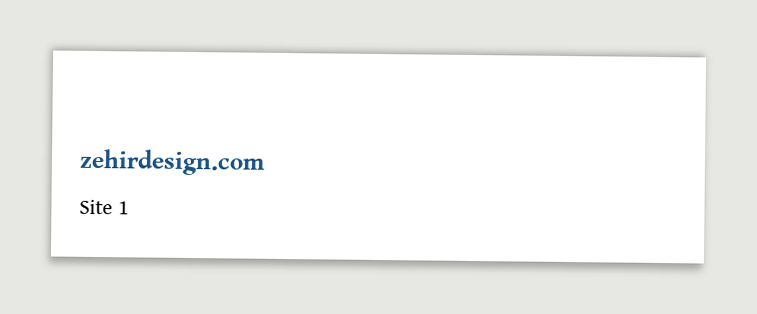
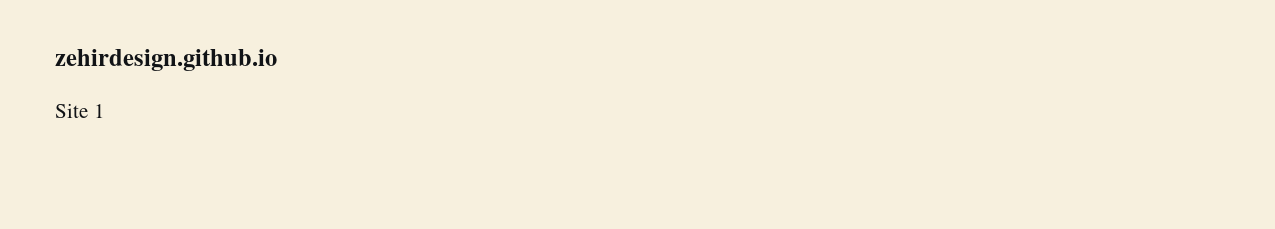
- zehirdesign.com
+ zehirdesign.github.io

